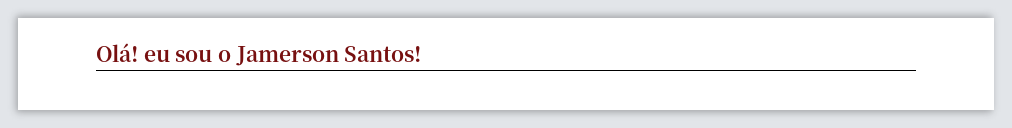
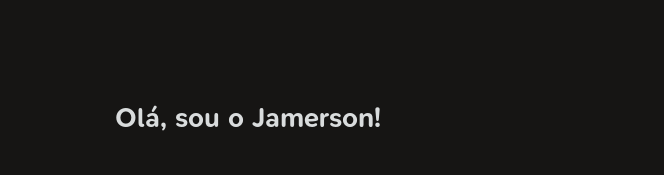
- Olá! eu sou o Jamerson Santos!
+ Olá, sou o Jamerson!

